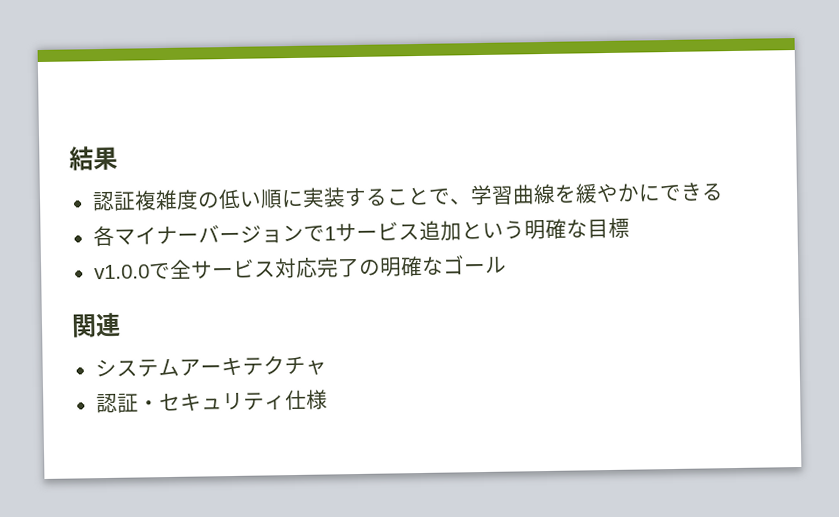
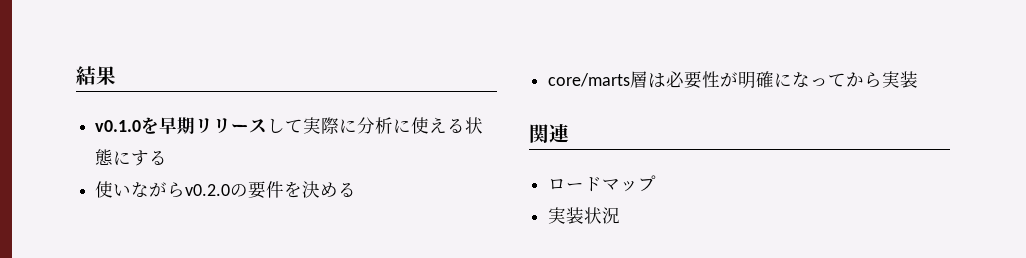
- 認証複雑度の低い順に実装することで、学習曲線を緩やかにできる
- 各マイナーバージョンで1サービス追加という明確な目標
- v1.0.0で全サービス対応完了の明確なゴール
+ v0.1.0を早期リリースして実際に分析に使える状態にする
+ 使いながらv0.2.0の要件を決める
+ core/marts層は必要性が明確になってから実装
  関連
- システムアーキテクチャ
- 認証・セキュリティ仕様
+ ロードマップ
+ 実装状況

